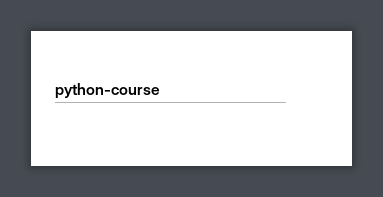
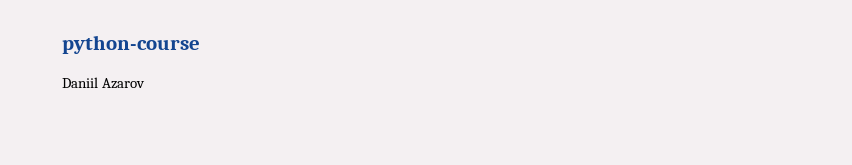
+ Daniil Azarov

